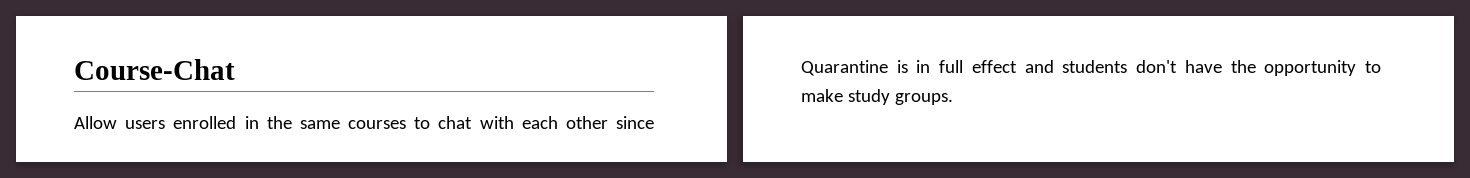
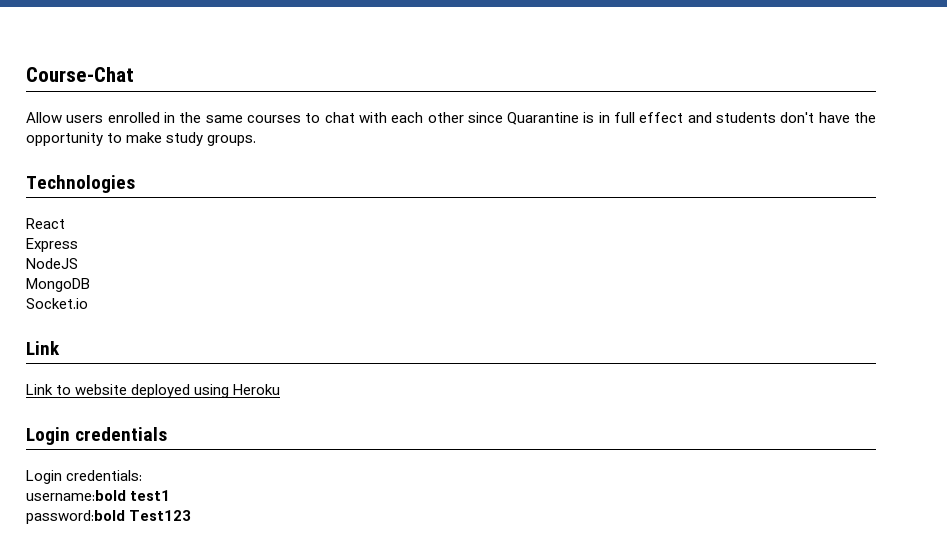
+ Technologies
+ React
+ Express
+ NodeJS
+ MongoDB
+ Socket.io
+ Link
+ Link to website deployed using Heroku
+ Login credentials
+ Login credentials:
+ username:bold test1
+ password:bold Test123

